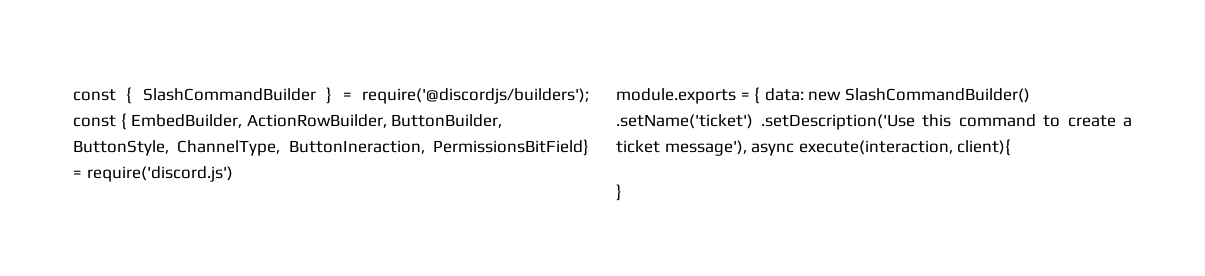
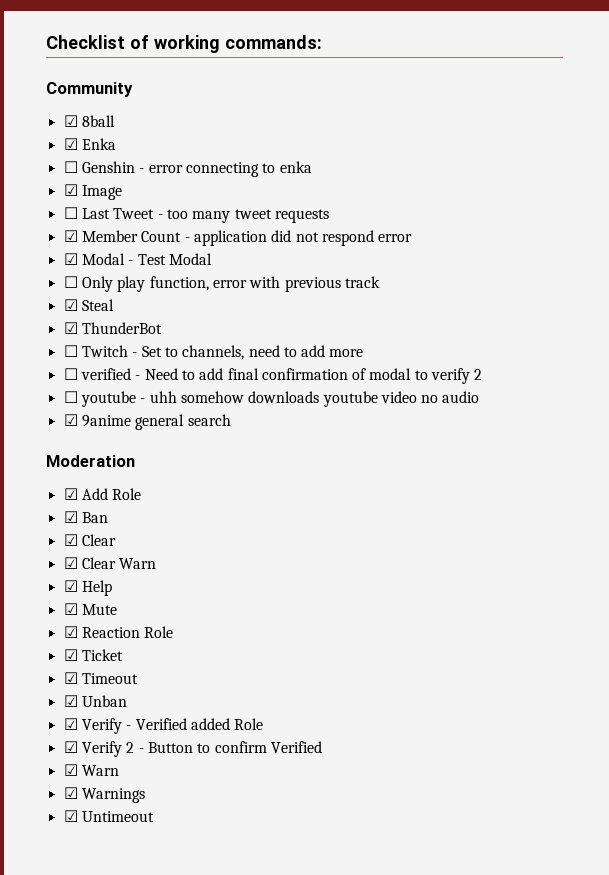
- const { SlashCommandBuilder } = require('@discordjs/builders'); const { EmbedBuilder, ActionRowBuilder, ButtonBuilder, ButtonStyle, ChannelType, ButtonIneraction, PermissionsBitField} = require('discord.js')
- module.exports = { data: new SlashCommandBuilder() .setName('ticket') .setDescription('Use this command to create a ticket message'), async execute(interaction, client){
- }
+ Checklist of working commands:
+ Community
+ ☑ 8ball
+ ☑ Enka
+ ☐ Genshin - error connecting to enka
+ ☑ Image
+ ☐ Last Tweet - too many tweet requests
+ ☑ Member Count - application did not respond error
+ ☑ Modal - Test Modal
+ ☐ Only play function, error with previous track
+ ☑ Steal
+ ☑ ThunderBot
+ ☐ Twitch - Set to channels, need to add more
+ ☐ verified - Need to add final confirmation of modal to verify 2
+ ☐ youtube - uhh somehow downloads youtube video no audio
+ ☑ 9anime general search
+ Moderation
+ ☑ Add Role
+ ☑ Ban
+ ☑ Clear
+ ☑ Clear Warn
+ ☑ Help
+ ☑ Mute
+ ☑ Reaction Role
+ ☑ Ticket
+ ☑ Timeout
+ ☑ Unban
+ ☑ Verify - Verified added Role
+ ☑ Verify 2 - Button to confirm Verified
+ ☑ Warn
+ ☑ Warnings
+ ☑ Untimeout

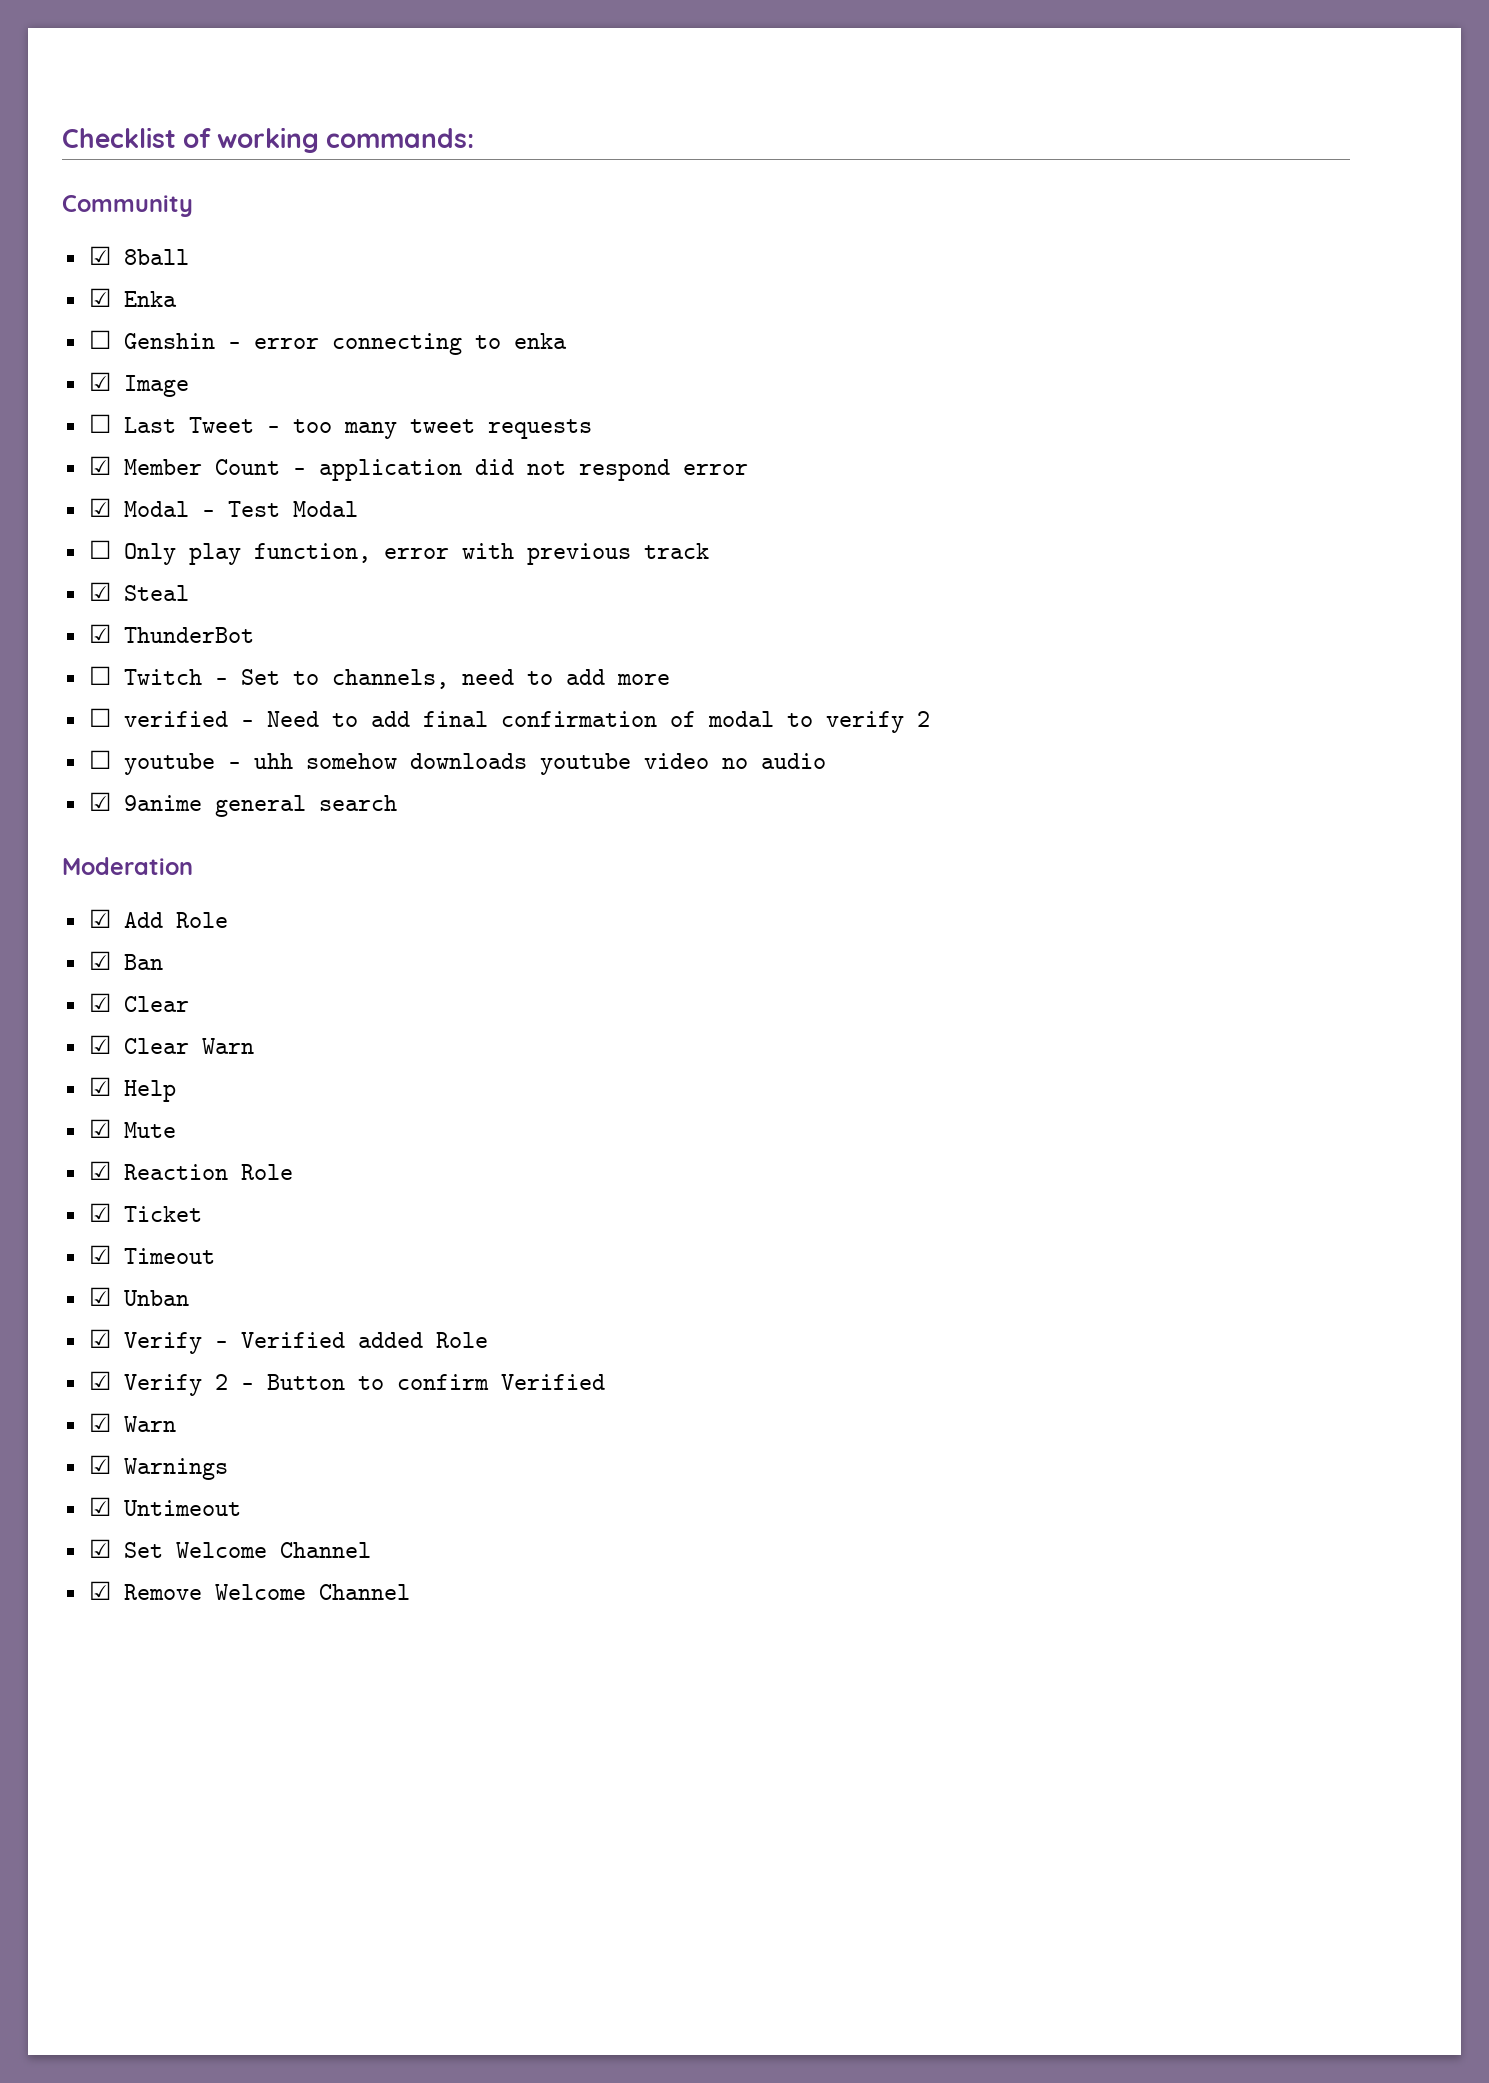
+ ☑ Set Welcome Channel
+ ☑ Remove Welcome Channel

